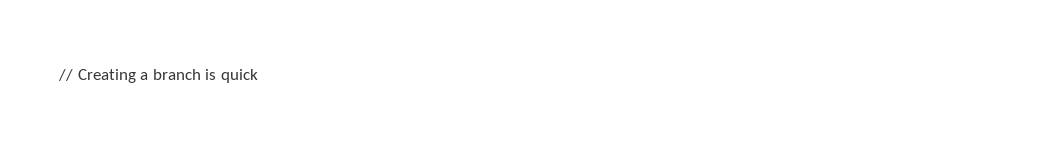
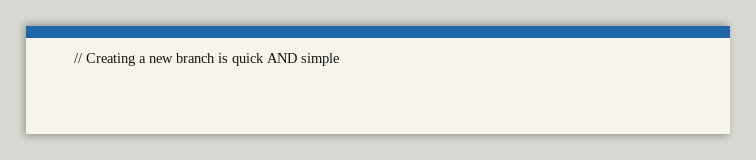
- // Creating a branch is quick
+ // Creating a new branch is quick AND simple

